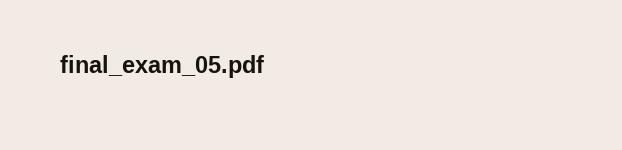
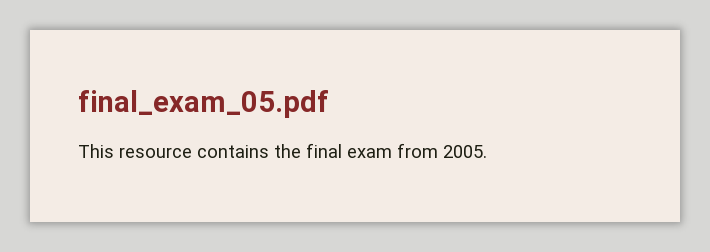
+ This resource contains the final exam from 2005.

